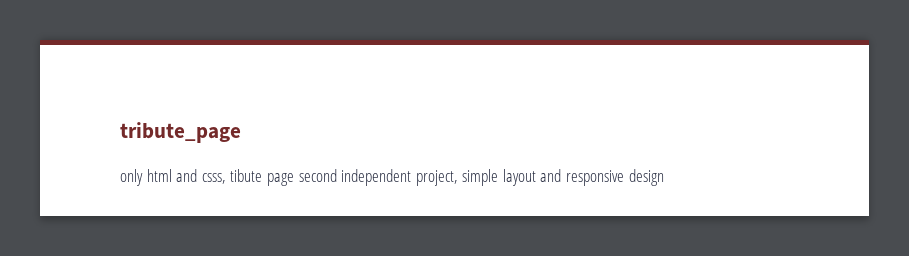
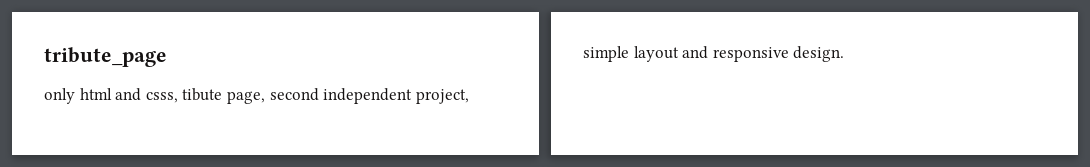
- only html and csss, tibute page second independent project, simple layout and responsive design
+ only html and csss, tibute page, second independent project, simple layout and responsive design.

